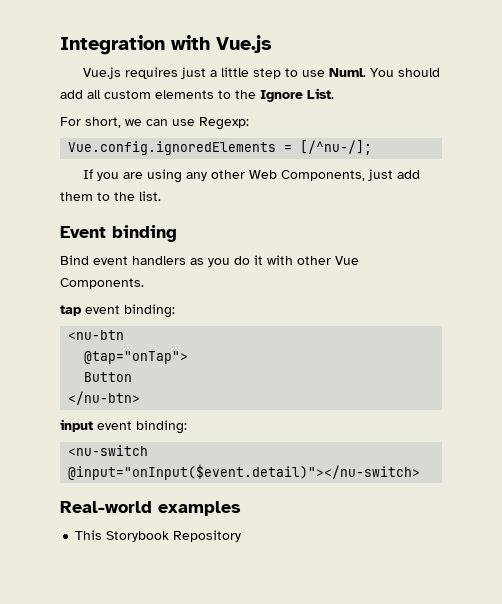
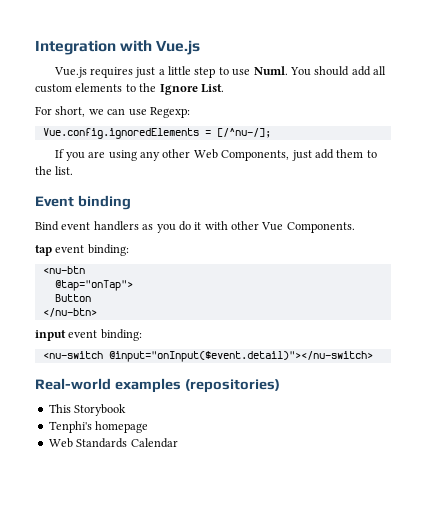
- Real-world examples
+ Real-world examples (repositories)
- This Storybook Repository
+ This Storybook
+ Tenphi's homepage
+ Web Standards Calendar

